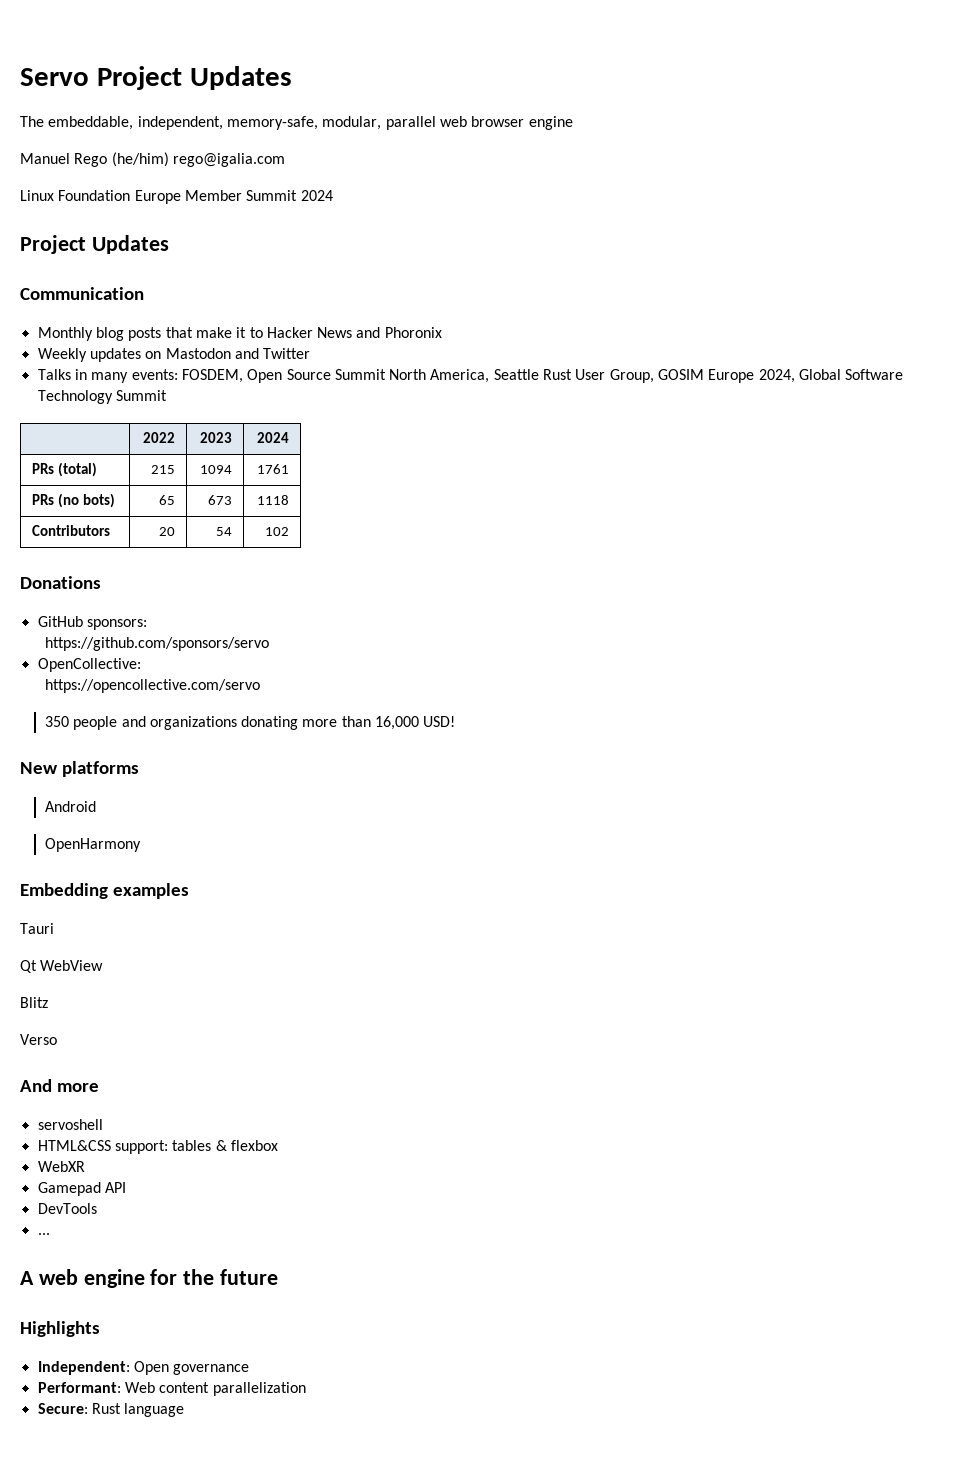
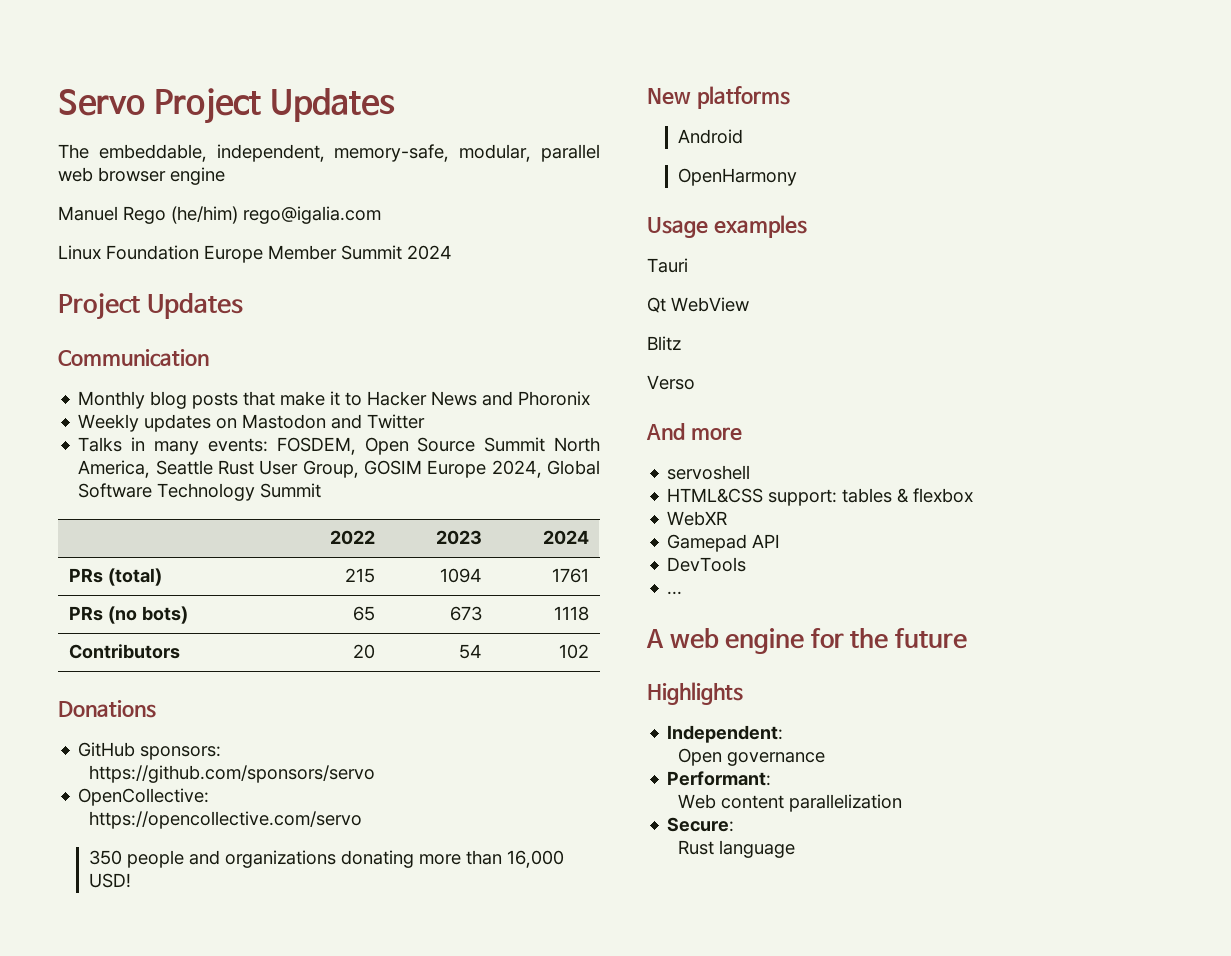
- Embedding examples
+ Usage examples
- Independent: Open governance
+ Independent:
+ Open governance
- Performant: Web content parallelization
+ Performant:
+ Web content parallelization
- Secure: Rust language
+ Secure:
+ Rust language

